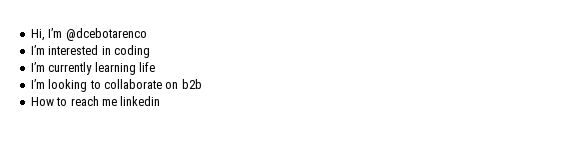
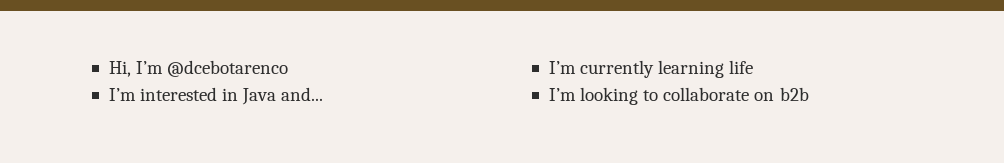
- I’m interested in coding
+ I’m interested in Java and...
- How to reach me linkedin

